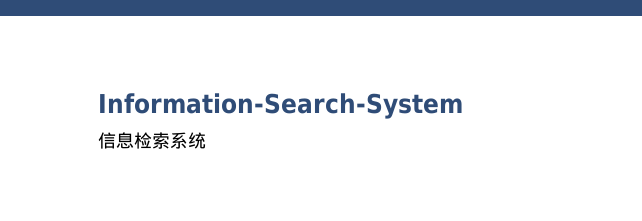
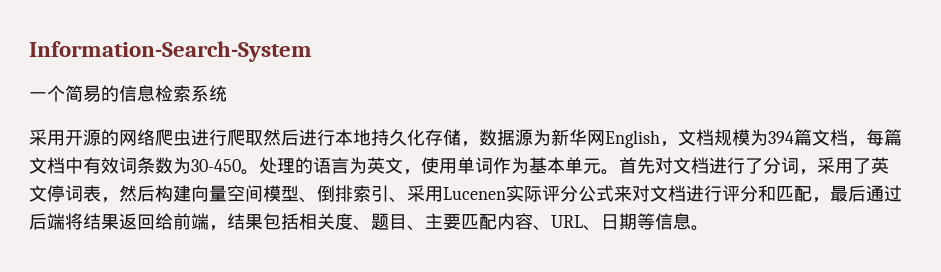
- 信息检索系统
+ 一个简易的信息检索系统
+ 采用开源的网络爬虫进行爬取然后进行本地持久化存储，数据源为新华网English，文档规模为394篇文档，每篇文档中有效词条数为30-450。处理的语言为英文，使用单词作为基本单元。首先对文档进行了分词，采用了英文停词表，然后构建向量空间模型、倒排索引、采用Lucenen实际评分公式来对文档进行评分和匹配，最后通过后端将结果返回给前端，结果包括相关度、题目、主要匹配内容、URL、日期等信息。

